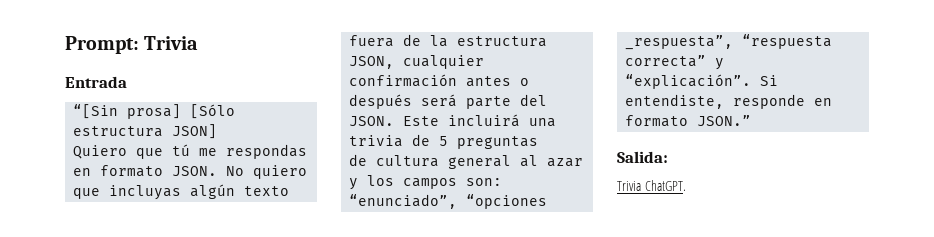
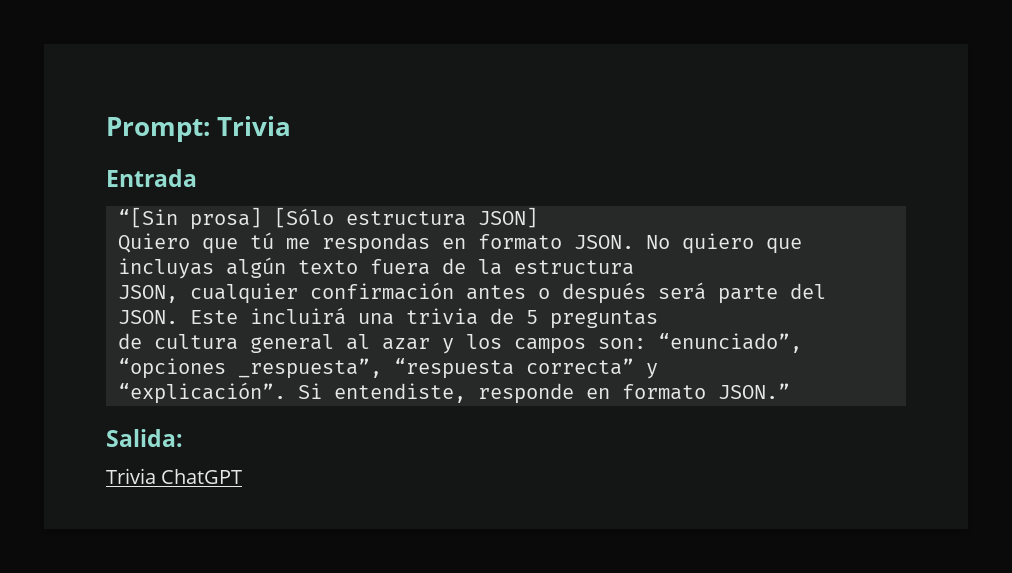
- Trivia ChatGPT.
+ Trivia ChatGPT

